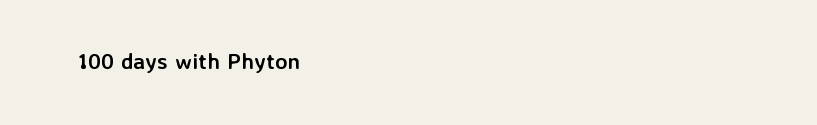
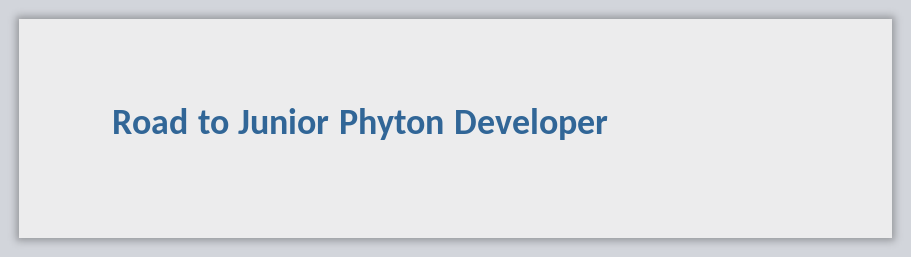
- 100 days with Phyton
+ Road to Junior Phyton Developer

